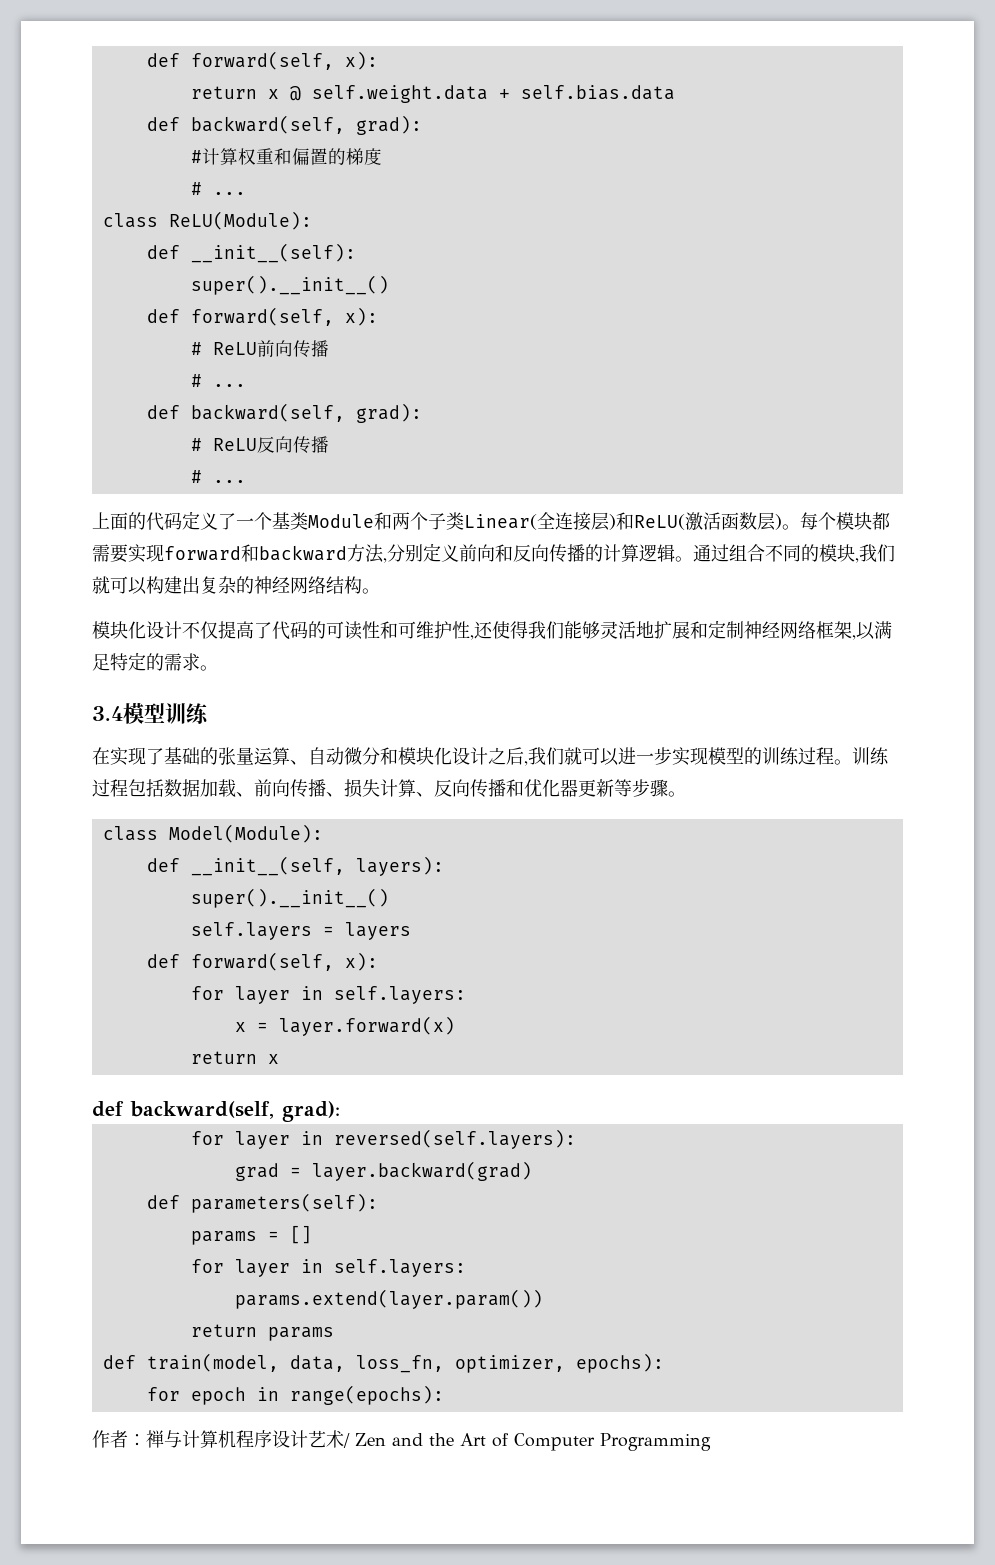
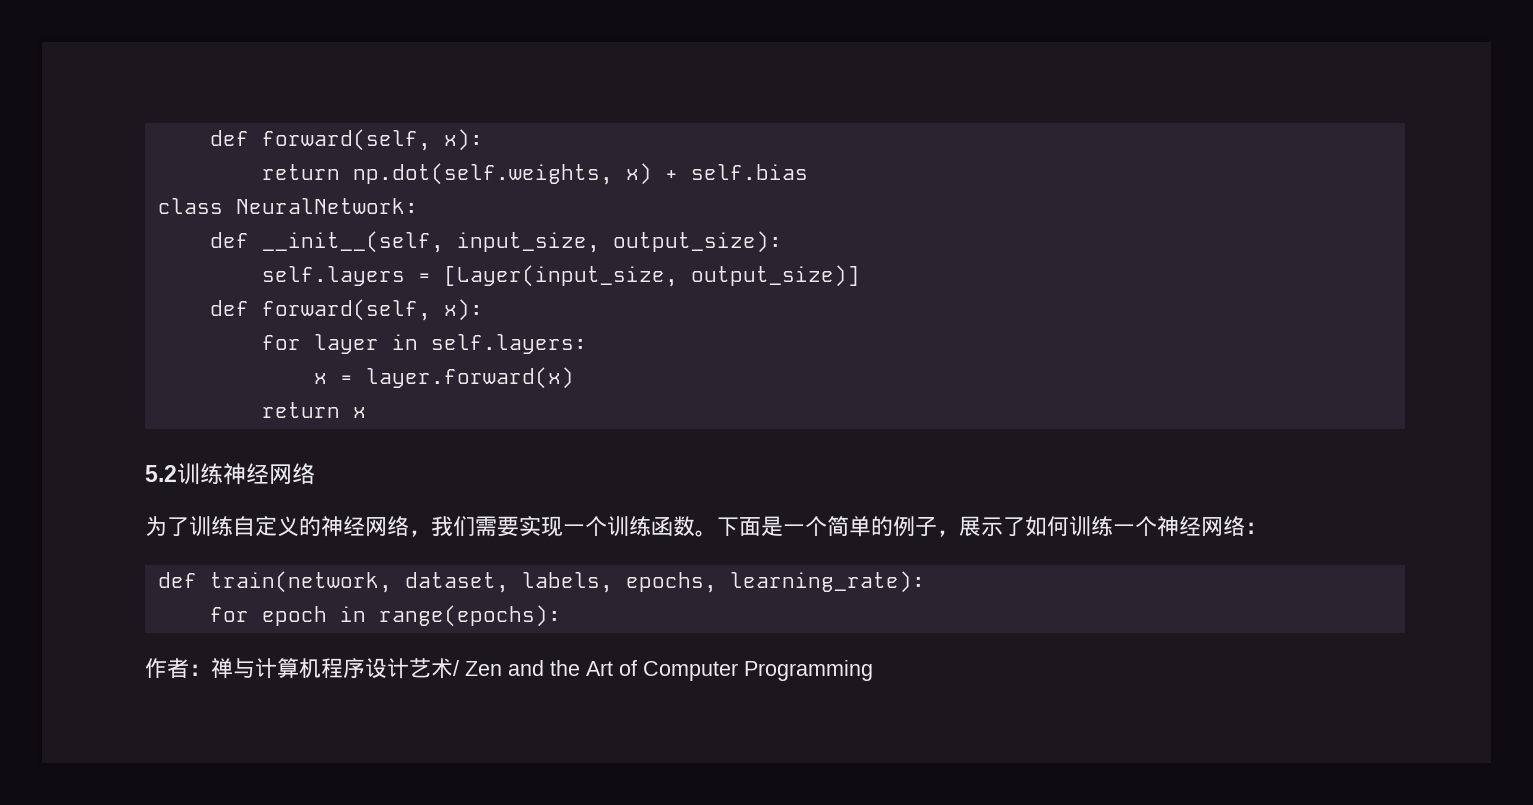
- return x @ self.weight.data + self.bias.data
- def backward(self, grad):
- #计算权重和偏置的梯度
- # ...
- class ReLU(Module):
- def __init__(self):
- super().__init__()
- def forward(self, x):
- # ReLU前向传播
- # ...
- def backward(self, grad):
- # ReLU反向传播
- # ...
- 上面的代码定义了一个基类Module和两个子类Linear(全连接层)和ReLU(激活函数层)。每个模块都需要实现forward和backward方法,分别定义前向和反向传播的计算逻辑。通过组合不同的模块,我们就可以构建出复杂的神经网络结构。
- 模块化设计不仅提高了代码的可读性和可维护性,还使得我们能够灵活地扩展和定制神经网络框架,以满足特定的需求。
- 3.4模型训练
- 在实现了基础的张量运算、自动微分和模块化设计之后,我们就可以进一步实现模型的训练过程。训练过程包括数据加载、前向传播、损失计算、反向传播和优化器更新等步骤。
- class Model(Module):
+ return np.dot(self.weights, x) + self.bias
+ class NeuralNetwork:
- def __init__(self, layers):
- super().__init__()
+ def __init__(self, input_size, output_size):
- self.layers = layers
+ self.layers = [Layer(input_size, output_size)]
  x = layer.forward(x)
  return x
- def backward(self, grad):
- for layer in reversed(self.layers):
- grad = layer.backward(grad)
- def parameters(self):
- params = []
- for layer in self.layers:
- params.extend(layer.param())
- return params
- def train(model, data, loss_fn, optimizer, epochs):
+ 5.2训练神经网络
+ 为了训练自定义的神经网络，我们需要实现一个训练函数。下面是一个简单的例子，展示了如何训练一个神经网络：
+ def train(network, dataset, labels, epochs, learning_rate):

